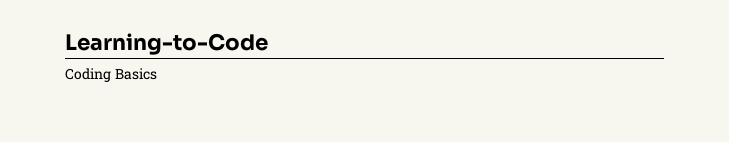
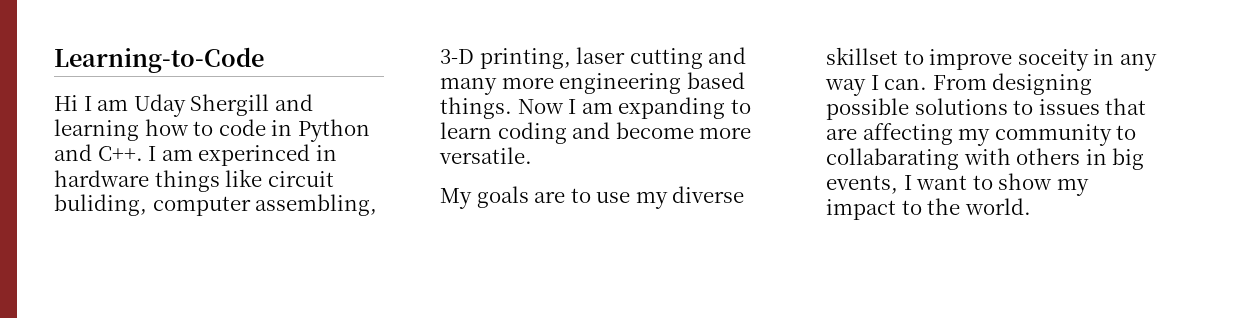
- Coding Basics
+ Hi I am Uday Shergill and learning how to code in Python and C++. I am experinced in hardware things like circuit buliding, computer assembling, 3-D printing, laser cutting and many more engineering based things. Now I am expanding to learn coding and become more versatile.
+ My goals are to use my diverse skillset to improve soceity in any way I can. From designing possible solutions to issues that are affecting my community to collabarating with others in big events, I want to show my impact to the world.

